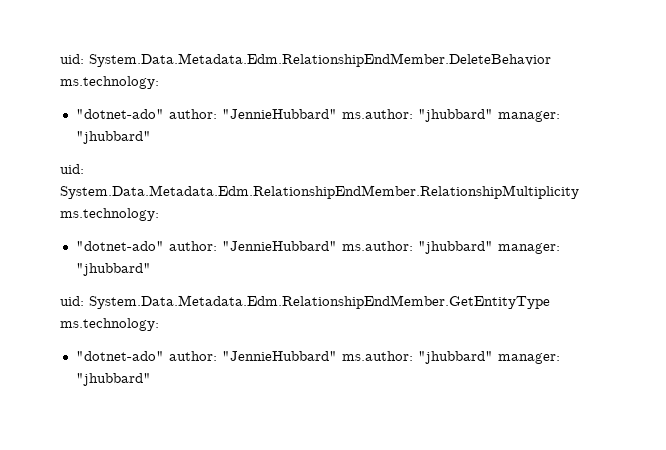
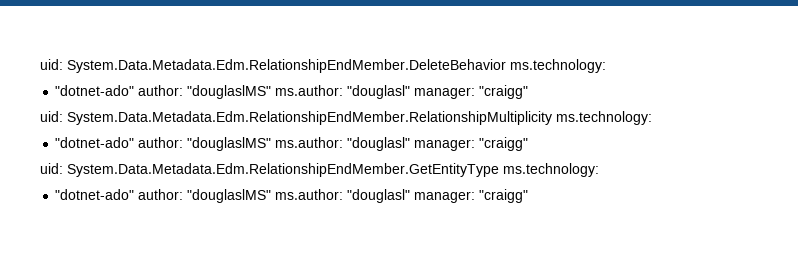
  uid: System.Data.Metadata.Edm.RelationshipEndMember.DeleteBehavior ms.technology:
- "dotnet-ado" author: "JennieHubbard" ms.author: "jhubbard" manager: "jhubbard"
+ "dotnet-ado" author: "douglaslMS" ms.author: "douglasl" manager: "craigg"
  uid: System.Data.Metadata.Edm.RelationshipEndMember.RelationshipMultiplicity ms.technology:
- "dotnet-ado" author: "JennieHubbard" ms.author: "jhubbard" manager: "jhubbard"
+ "dotnet-ado" author: "douglaslMS" ms.author: "douglasl" manager: "craigg"
  uid: System.Data.Metadata.Edm.RelationshipEndMember.GetEntityType ms.technology:
- "dotnet-ado" author: "JennieHubbard" ms.author: "jhubbard" manager: "jhubbard"
+ "dotnet-ado" author: "douglaslMS" ms.author: "douglasl" manager: "craigg"

